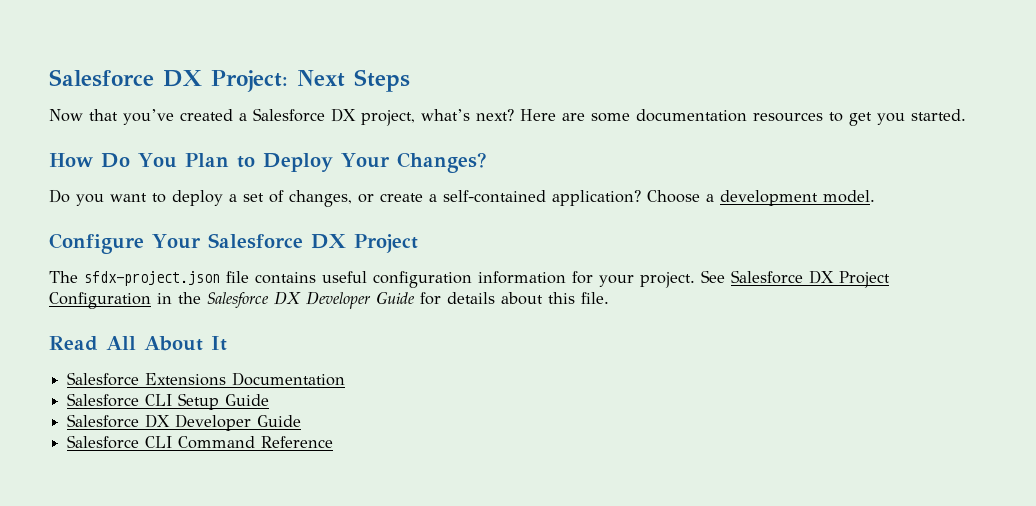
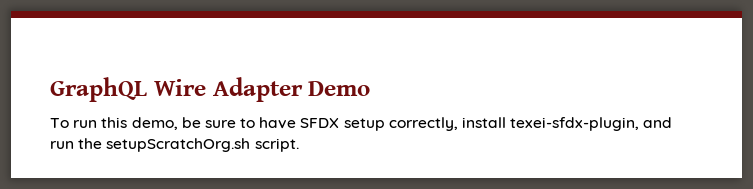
- Salesforce DX Project: Next Steps
- Now that you’ve created a Salesforce DX project, what’s next? Here are some documentation resources to get you started.
- How Do You Plan to Deploy Your Changes?
- Do you want to deploy a set of changes, or create a self-contained application? Choose a development model.
- Configure Your Salesforce DX Project
- The sfdx-project.json file contains useful configuration information for your project. See Salesforce DX Project Configuration in the Salesforce DX Developer Guide for details about this file.
- Read All About It
- Salesforce Extensions Documentation
- Salesforce CLI Setup Guide
- Salesforce DX Developer Guide
- Salesforce CLI Command Reference
+ GraphQL Wire Adapter Demo
+ To run this demo, be sure to have SFDX setup correctly, install texei-sfdx-plugin, and run the setupScratchOrg.sh script.

